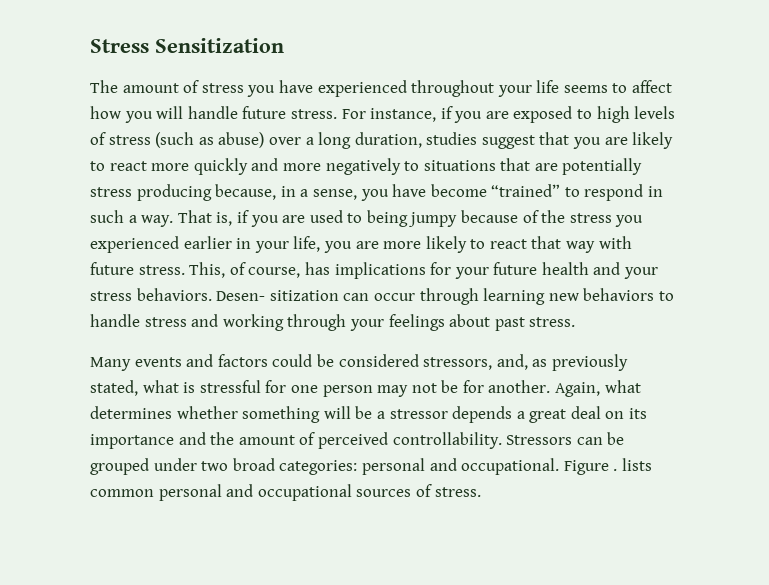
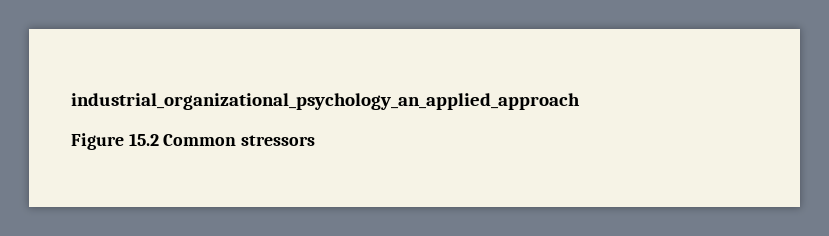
- Stress Sensitization
- The amount of stress you have experienced throughout your life seems to affect how you will handle future stress. For instance, if you are exposed to high levels of stress (such as abuse) over a long duration, studies suggest that you are likely to react more quickly and more negatively to situations that are potentially stress producing because, in a sense, you have become “trained” to respond in such a way. That is, if you are used to being jumpy because of the stress you experienced earlier in your life, you are more likely to react that way with future stress. This, of course, has implications for your future health and your stress behaviors. Desen- sitization can occur through learning new behaviors to handle stress and working through your feelings about past stress.
- Many events and factors could be considered stressors, and, as previously stated, what is stressful for one person may not be for another. Again, what determines whether something will be a stressor depends a great deal on its importance and the amount of perceived controllability. Stressors can be grouped under two broad categories: personal and occupational. Figure . lists common personal and occupational sources of stress.
+ industrial_organizational_psychology_an_applied_approach
+ Figure 15.2 Common stressors

